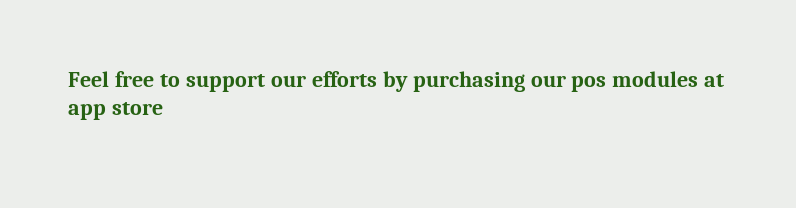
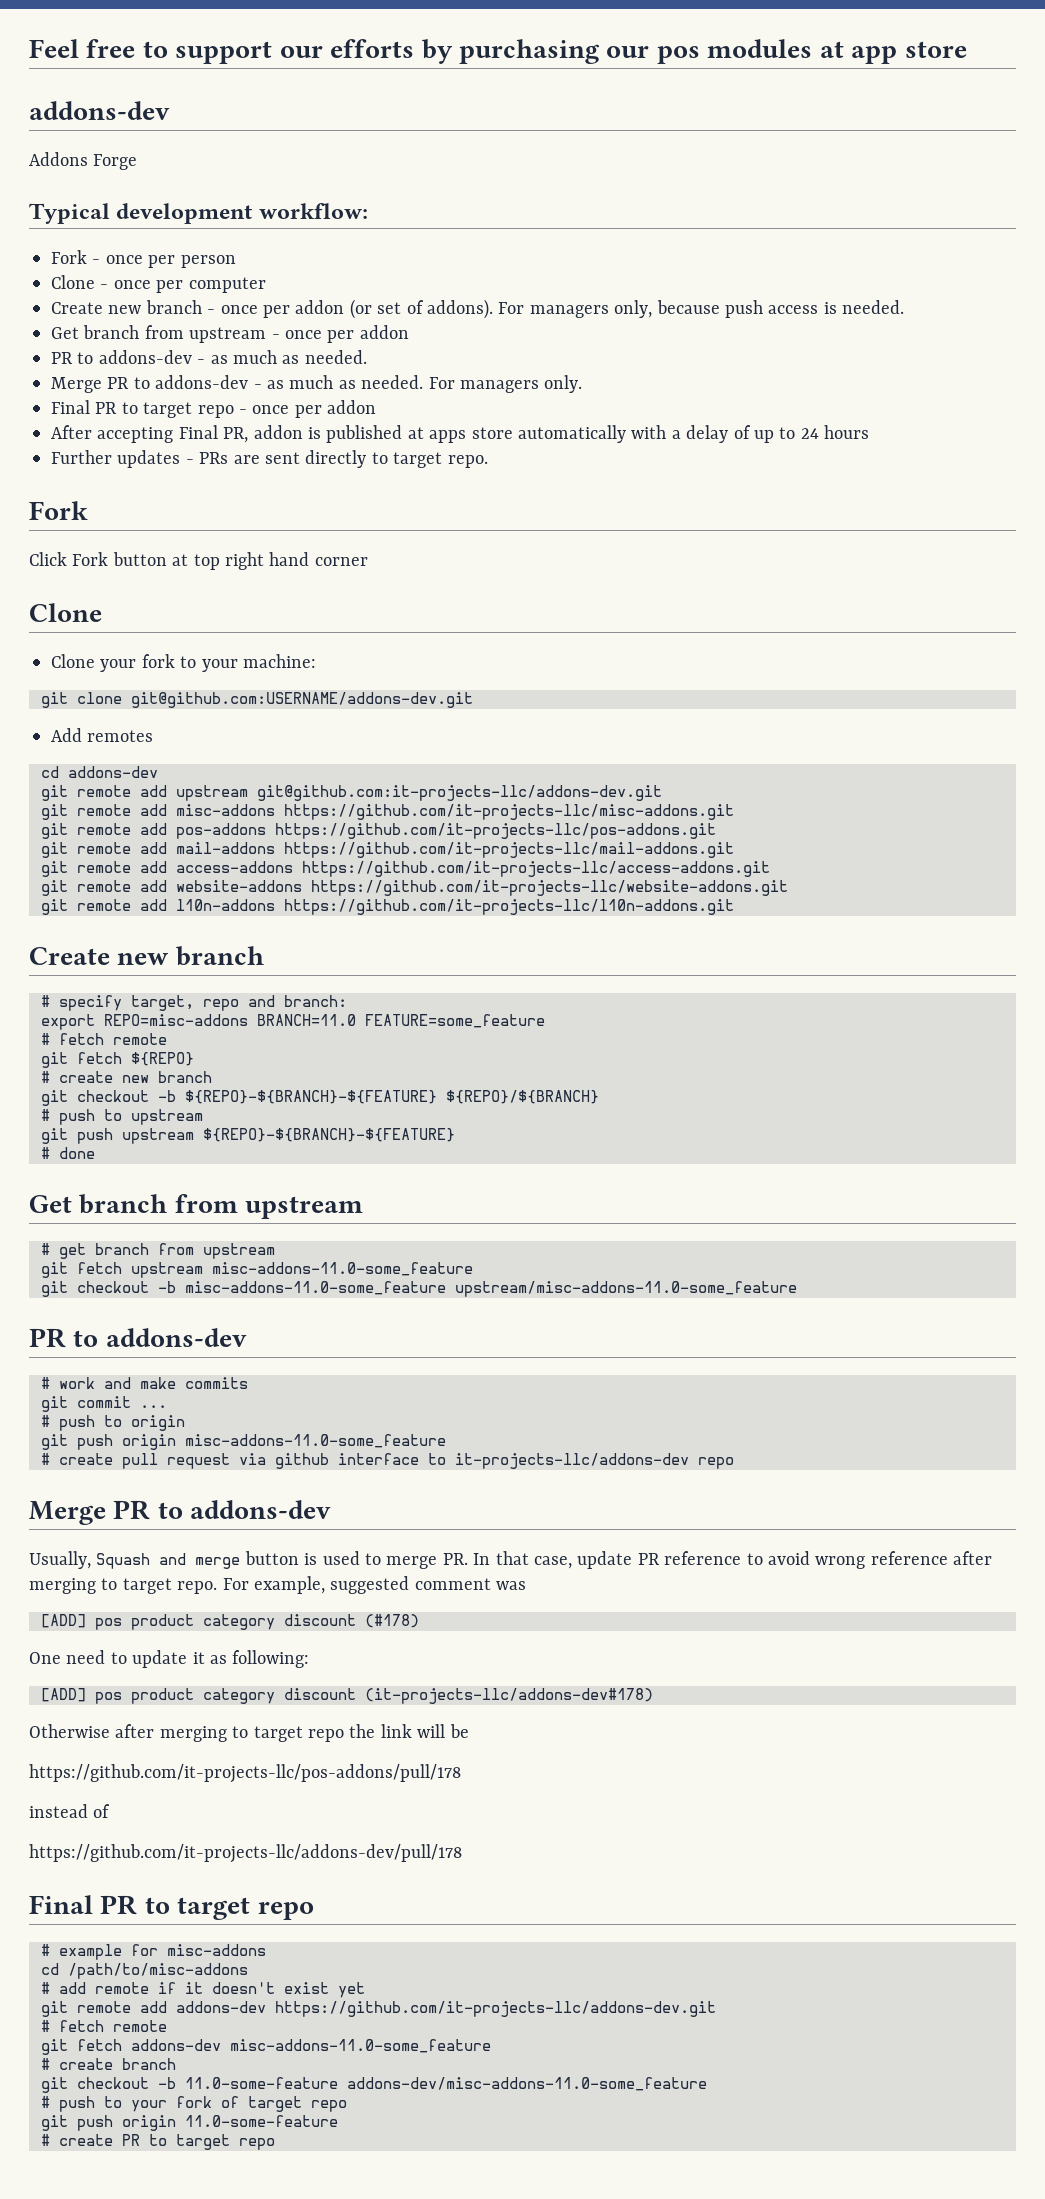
  Feel free to support our efforts by purchasing our pos modules at app store
+ addons-dev
+ Addons Forge
+ Typical development workflow:
+ Fork - once per person
+ Clone - once per computer
+ Create new branch - once per addon (or set of addons). For managers only, because push access is needed.
+ Get branch from upstream - once per addon
+ PR to addons-dev - as much as needed.
+ Merge PR to addons-dev - as much as needed. For managers only.
+ Final PR to target repo - once per addon
+ After accepting Final PR, addon is published at apps store automatically with a delay of up to 24 hours
+ Further updates - PRs are sent directly to target repo.
+ Fork
+ Click Fork button at top right hand corner
+ Clone
+ Clone your fork to your machine:
+ git clone git@github.com:USERNAME/addons-dev.git
+ Add remotes
+ cd addons-dev
+ git remote add upstream git@github.com:it-projects-llc/addons-dev.git
+ git remote add misc-addons https://github.com/it-projects-llc/misc-addons.git
+ git remote add pos-addons https://github.com/it-projects-llc/pos-addons.git
+ git remote add mail-addons https://github.com/it-projects-llc/mail-addons.git
+ git remote add access-addons https://github.com/it-projects-llc/access-addons.git
+ git remote add website-addons https://github.com/it-projects-llc/website-addons.git
+ git remote add l10n-addons https://github.com/it-projects-llc/l10n-addons.git
+ Create new branch
+ # specify target, repo and branch:
+ export REPO=misc-addons BRANCH=11.0 FEATURE=some_feature
+ # fetch remote
+ git fetch ${REPO}
+ # create new branch
+ git checkout -b ${REPO}-${BRANCH}-${FEATURE} ${REPO}/${BRANCH}
+ # push to upstream
+ git push upstream ${REPO}-${BRANCH}-${FEATURE}
+ # done
+ Get branch from upstream
+ # get branch from upstream
+ git fetch upstream misc-addons-11.0-some_feature
+ git checkout -b misc-addons-11.0-some_feature upstream/misc-addons-11.0-some_feature
+ PR to addons-dev
+ # work and make commits
+ git commit ...
+ # push to origin
+ git push origin misc-addons-11.0-some_feature
+ # create pull request via github interface to it-projects-llc/addons-dev repo
+ Merge PR to addons-dev
+ Usually, Squash and merge button is used to merge PR. In that case, update PR reference to avoid wrong reference after merging to target repo. For example, suggested comment was
+ [ADD] pos product category discount (#178)
+ One need to update it as following:
+ [ADD] pos product category discount (it-projects-llc/addons-dev#178)
+ Otherwise after merging to target repo the link will be
+ https://github.com/it-projects-llc/pos-addons/pull/178
+ instead of
+ https://github.com/it-projects-llc/addons-dev/pull/178
+ Final PR to target repo
+ # example for misc-addons
+ cd /path/to/misc-addons
+ # add remote if it doesn't exist yet
+ git remote add addons-dev https://github.com/it-projects-llc/addons-dev.git
+ # fetch remote
+ git fetch addons-dev misc-addons-11.0-some_feature
+ # create branch
+ git checkout -b 11.0-some-feature addons-dev/misc-addons-11.0-some_feature
+ # push to your fork of target repo
+ git push origin 11.0-some-feature
+ # create PR to target repo

